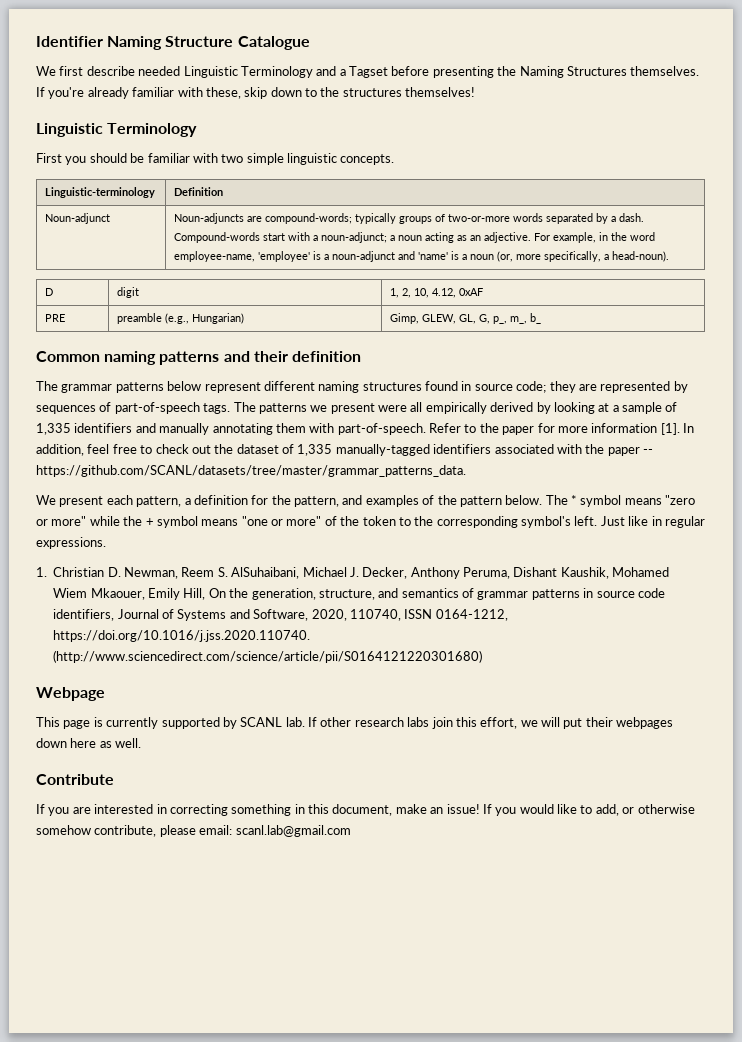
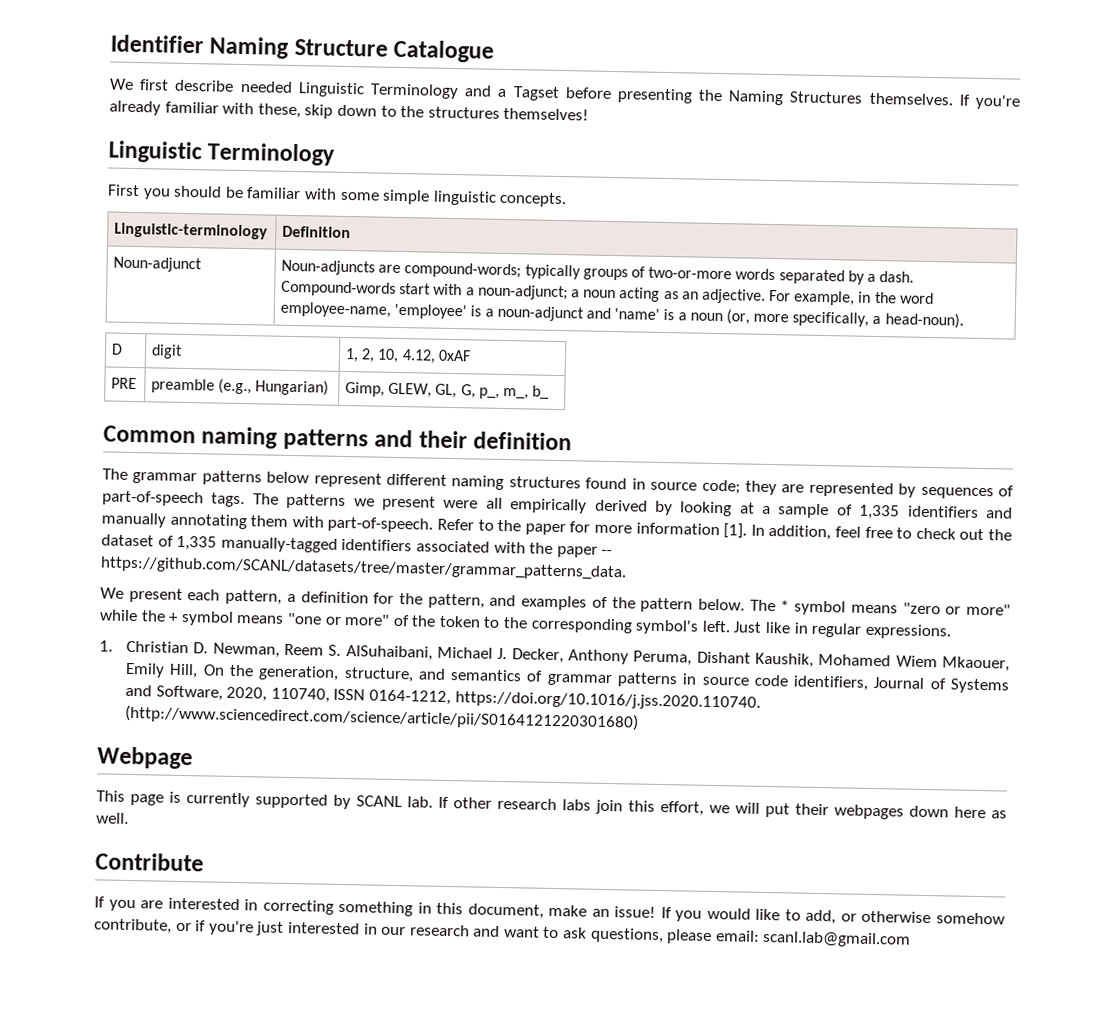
- First you should be familiar with two simple linguistic concepts.
+ First you should be familiar with some simple linguistic concepts.
- If you would like to add, or otherwise somehow contribute, please email: scanl.lab@gmail.com
+ If you would like to add, or otherwise somehow contribute, or if you're just interested in our research and want to ask questions, please email: scanl.lab@gmail.com

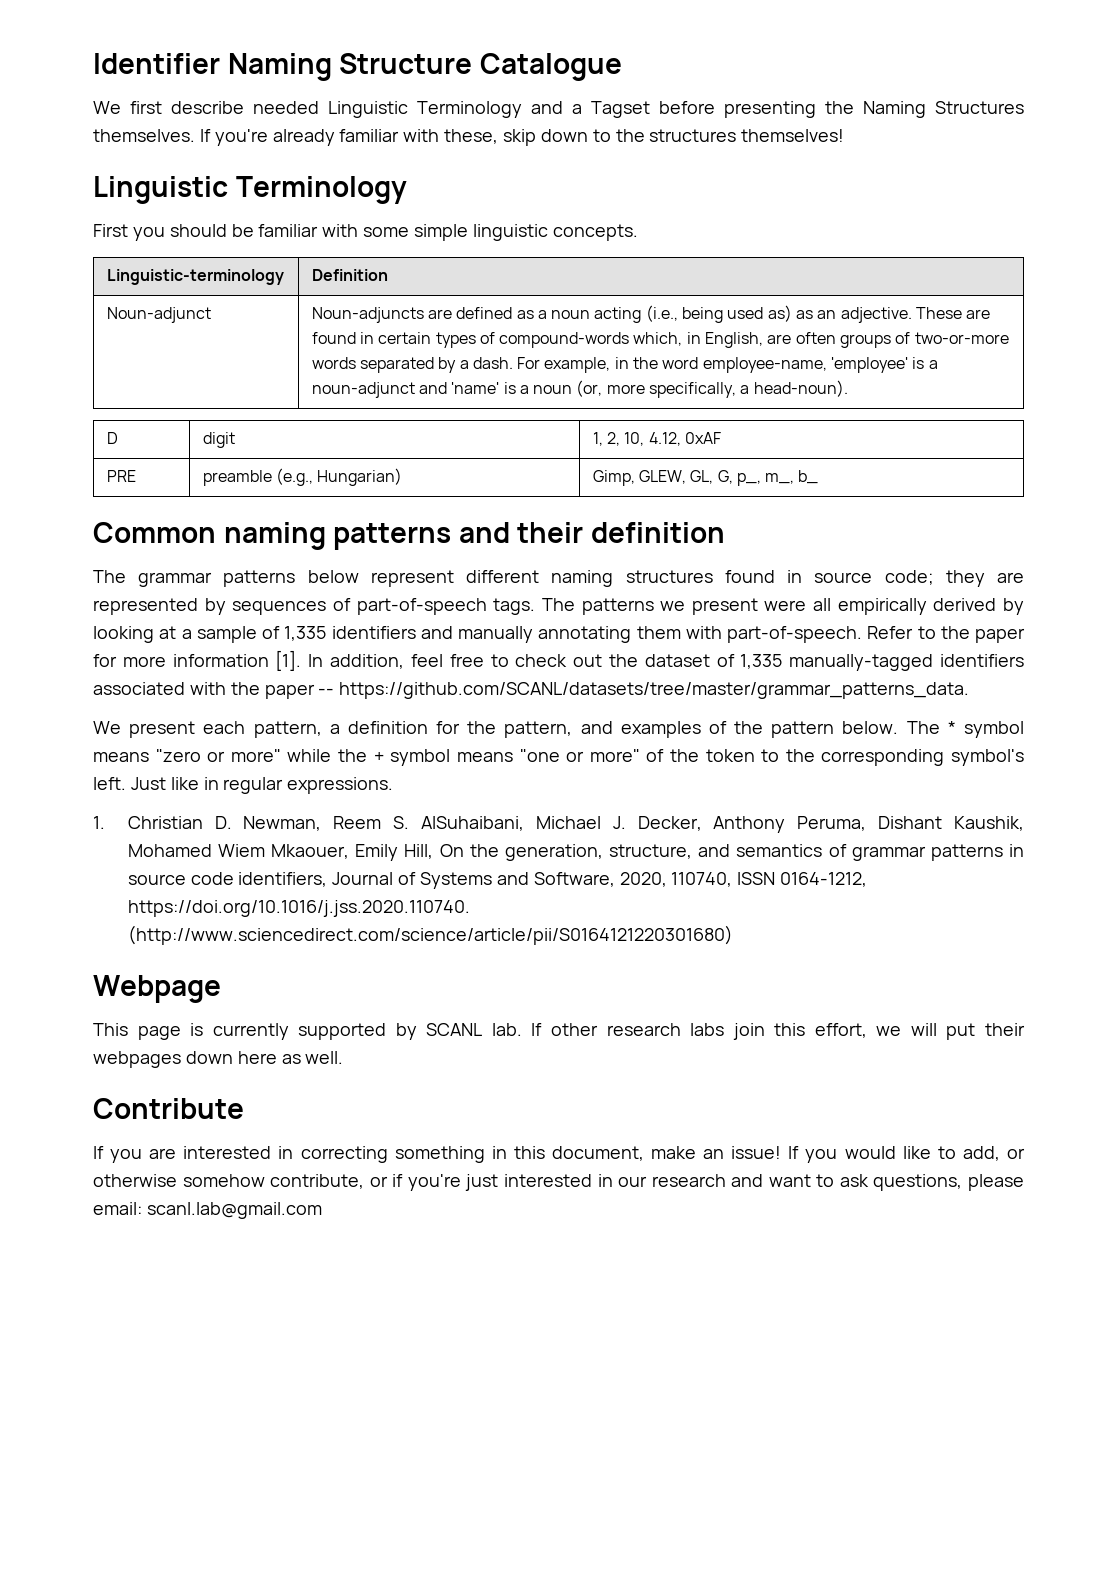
- Noun-adjuncts are compound-words; typically groups of two-or-more words separated by a dash.
+ Noun-adjuncts are defined as a noun acting (i.e., being used as) as an adjective. These are found in certain types of compound-words which, in English, are often groups of two-or-more words separated by a dash.
- Compound-words start with a noun-adjunct; a noun acting as an adjective.

